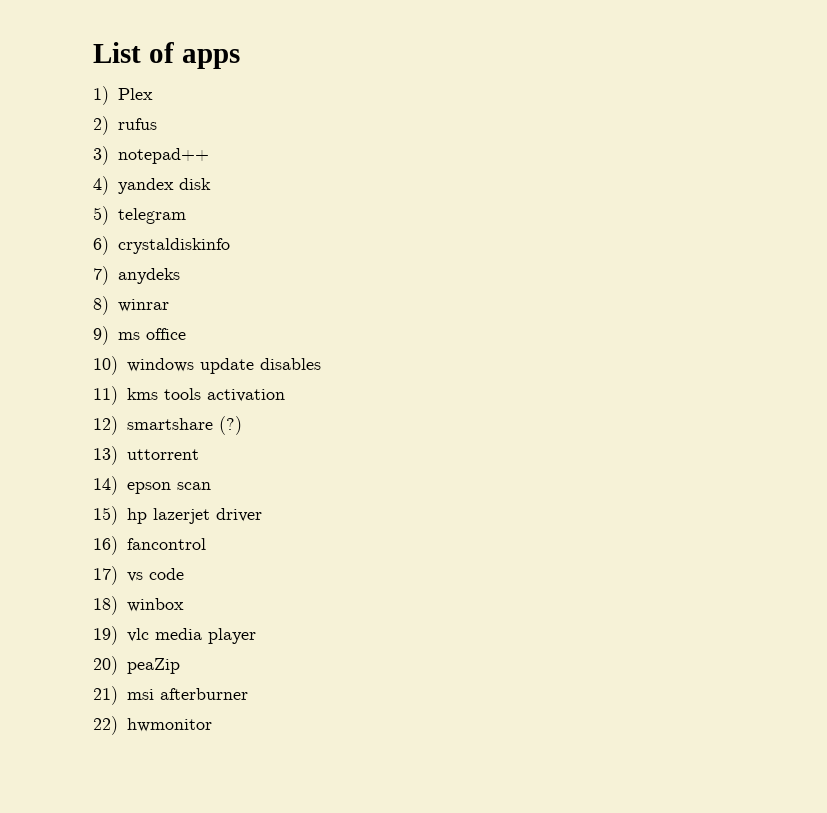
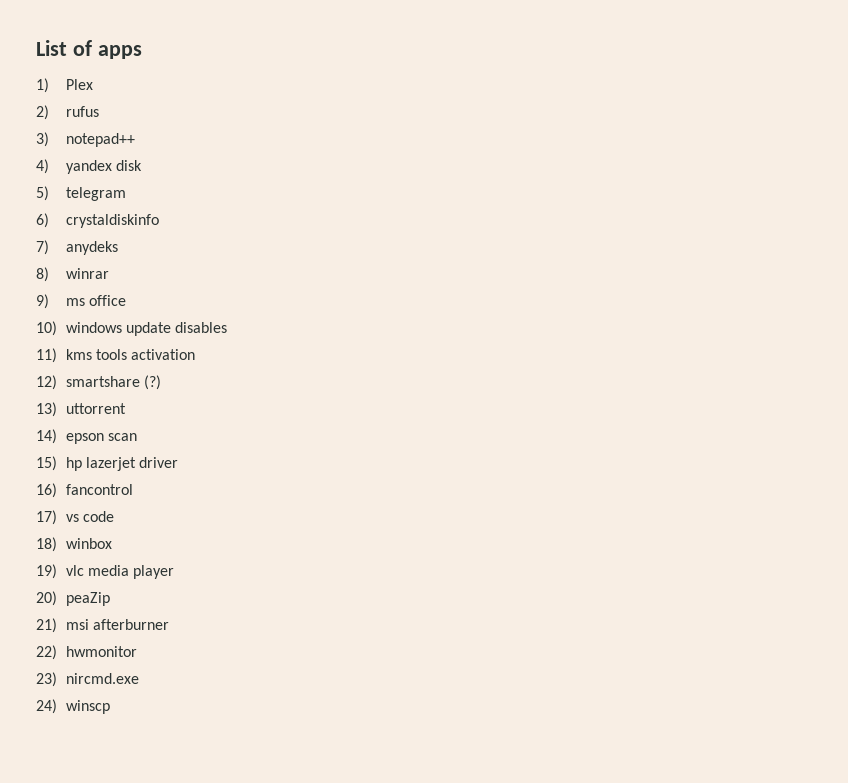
+ 23) nircmd.exe
+ 24) winscp

